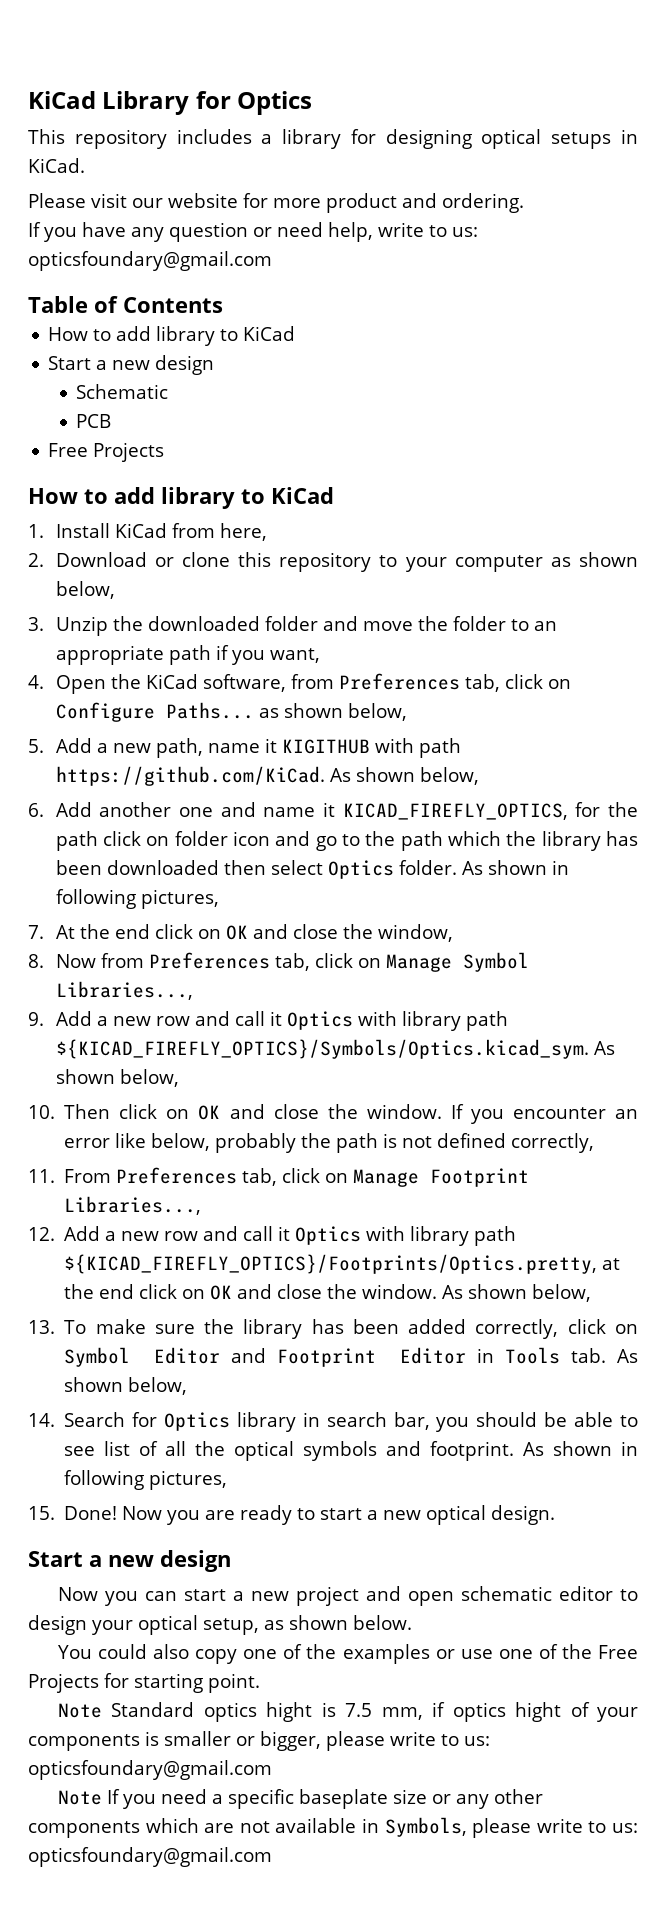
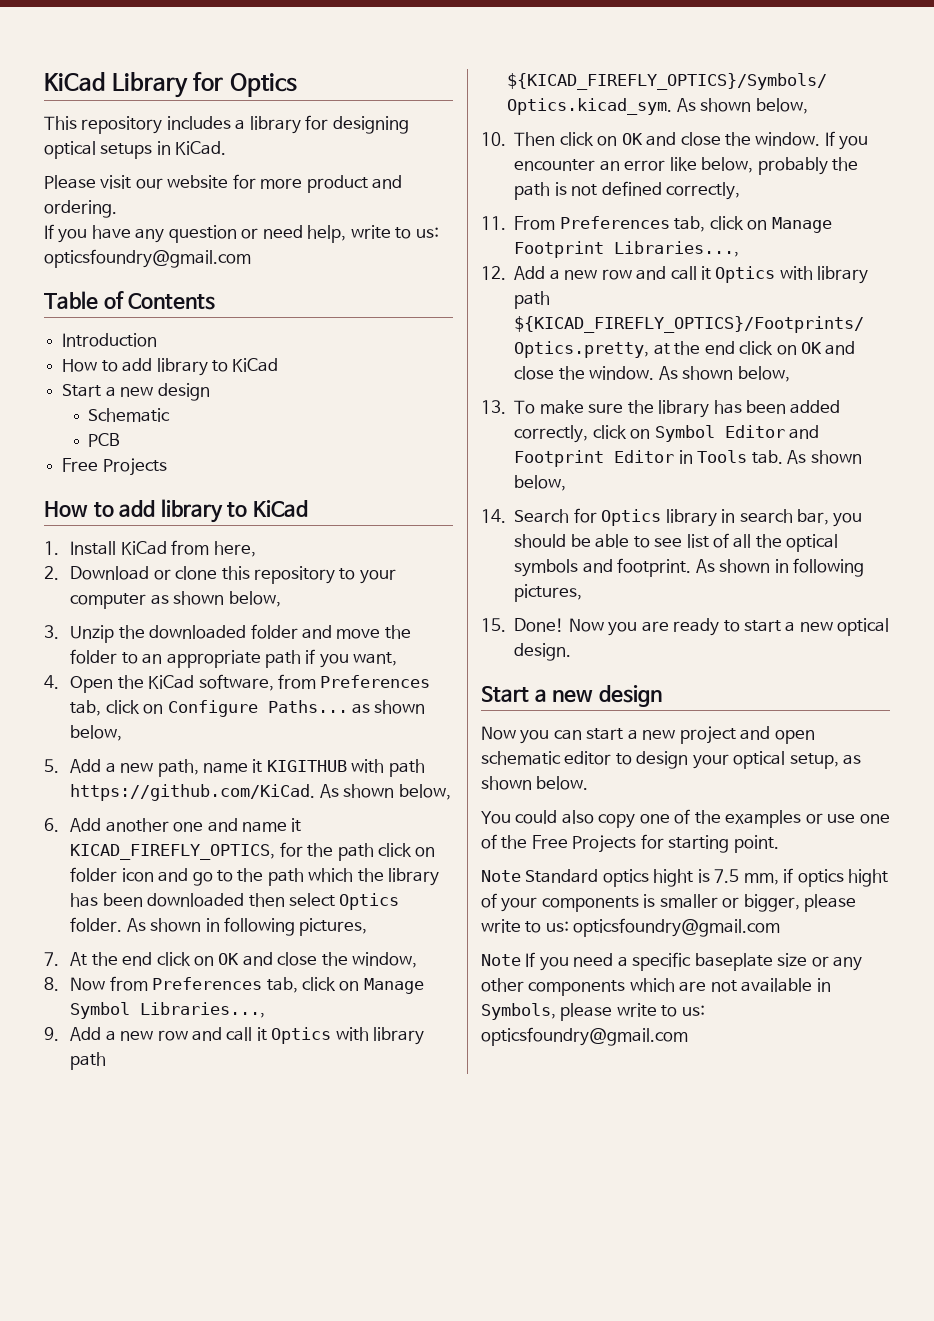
- If you have any question or need help, write to us: opticsfoundary@gmail.com
+ If you have any question or need help, write to us: opticsfoundry@gmail.com
+ Introduction
- Note Standard optics hight is 7.5 mm, if optics hight of your components is smaller or bigger, please write to us: opticsfoundary@gmail.com
+ Note Standard optics hight is 7.5 mm, if optics hight of your components is smaller or bigger, please write to us: opticsfoundry@gmail.com
- Note If you need a specific baseplate size or any other components which are not available in Symbols, please write to us: opticsfoundary@gmail.com
+ Note If you need a specific baseplate size or any other components which are not available in Symbols, please write to us: opticsfoundry@gmail.com

